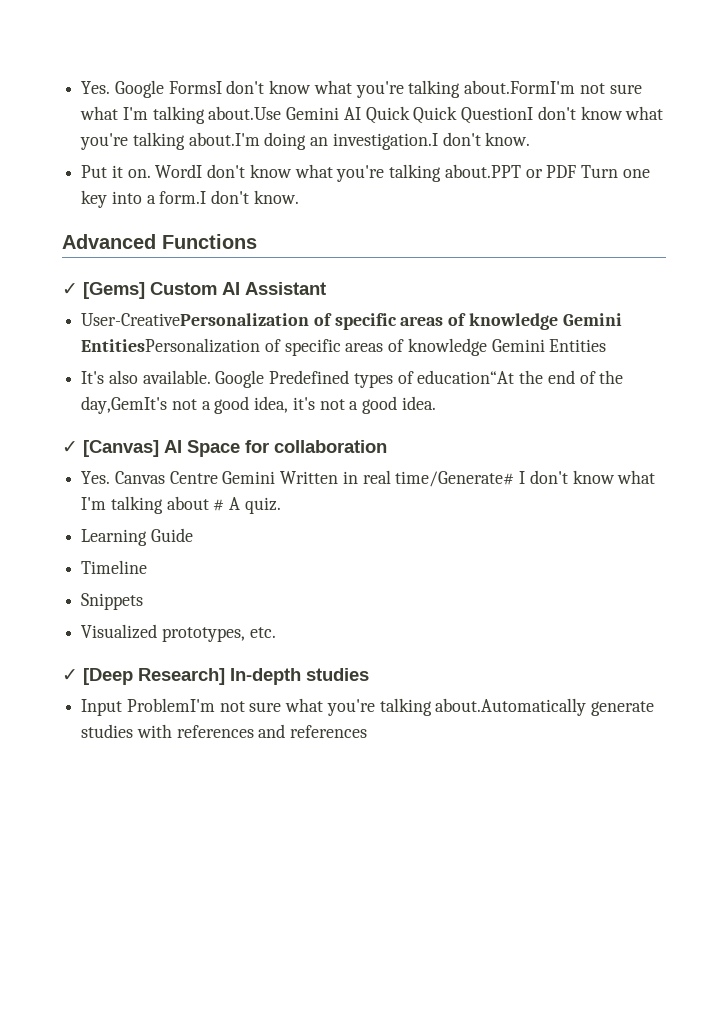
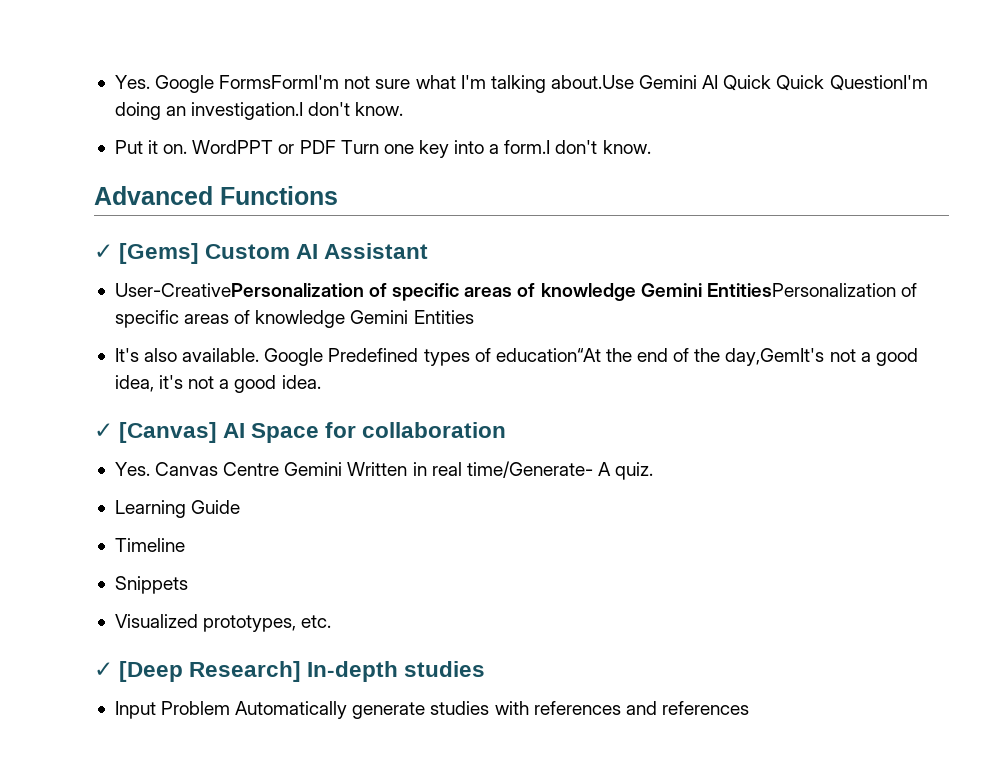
- Yes. Google FormsI don't know what you're talking about.FormI'm not sure what I'm talking about.Use Gemini AI Quick Quick QuestionI don't know what you're talking about.I'm doing an investigation.I don't know.
+ Yes. Google FormsFormI'm not sure what I'm talking about.Use Gemini AI Quick Quick QuestionI'm doing an investigation.I don't know.
- WordI don't know what you're talking about.PPT or PDF Turn one key into a form.I don't know.
+ WordPPT or PDF Turn one key into a form.I don't know.
- Yes. Canvas Centre Gemini Written in real time/Generate# I don't know what I'm talking about # A quiz.
+ Yes. Canvas Centre Gemini Written in real time/Generate- A quiz.
- Input ProblemI'm not sure what you're talking about.Automatically generate studies with references and references
+ Input Problem Automatically generate studies with references and references

